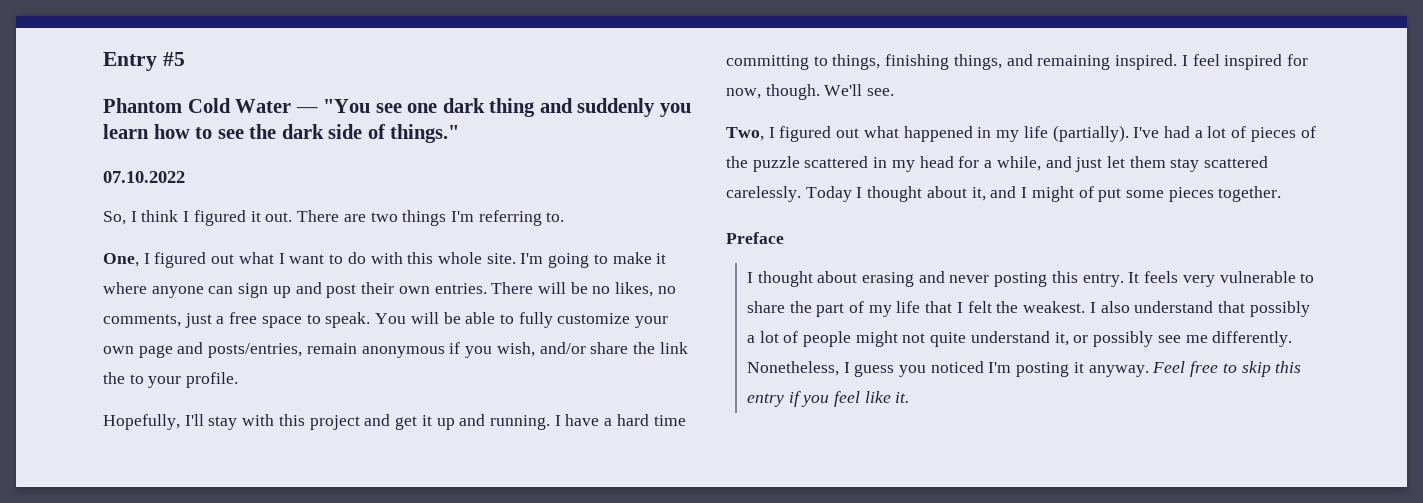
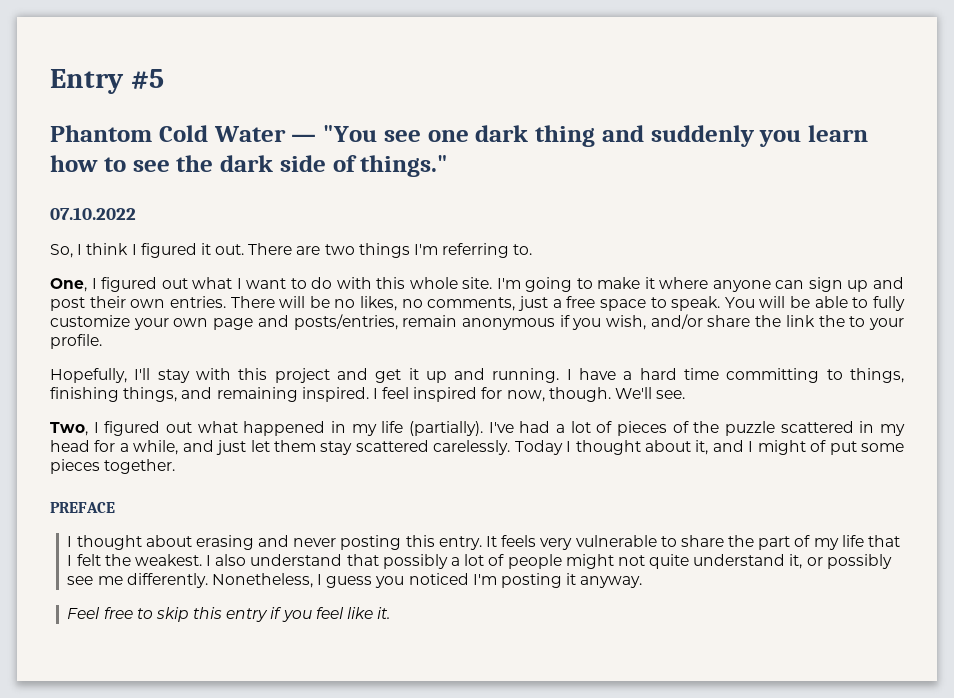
- Preface
+ PREFACE
- Nonetheless, I guess you noticed I'm posting it anyway. Feel free to skip this entry if you feel like it.
+ Nonetheless, I guess you noticed I'm posting it anyway.
+ Feel free to skip this entry if you feel like it.

